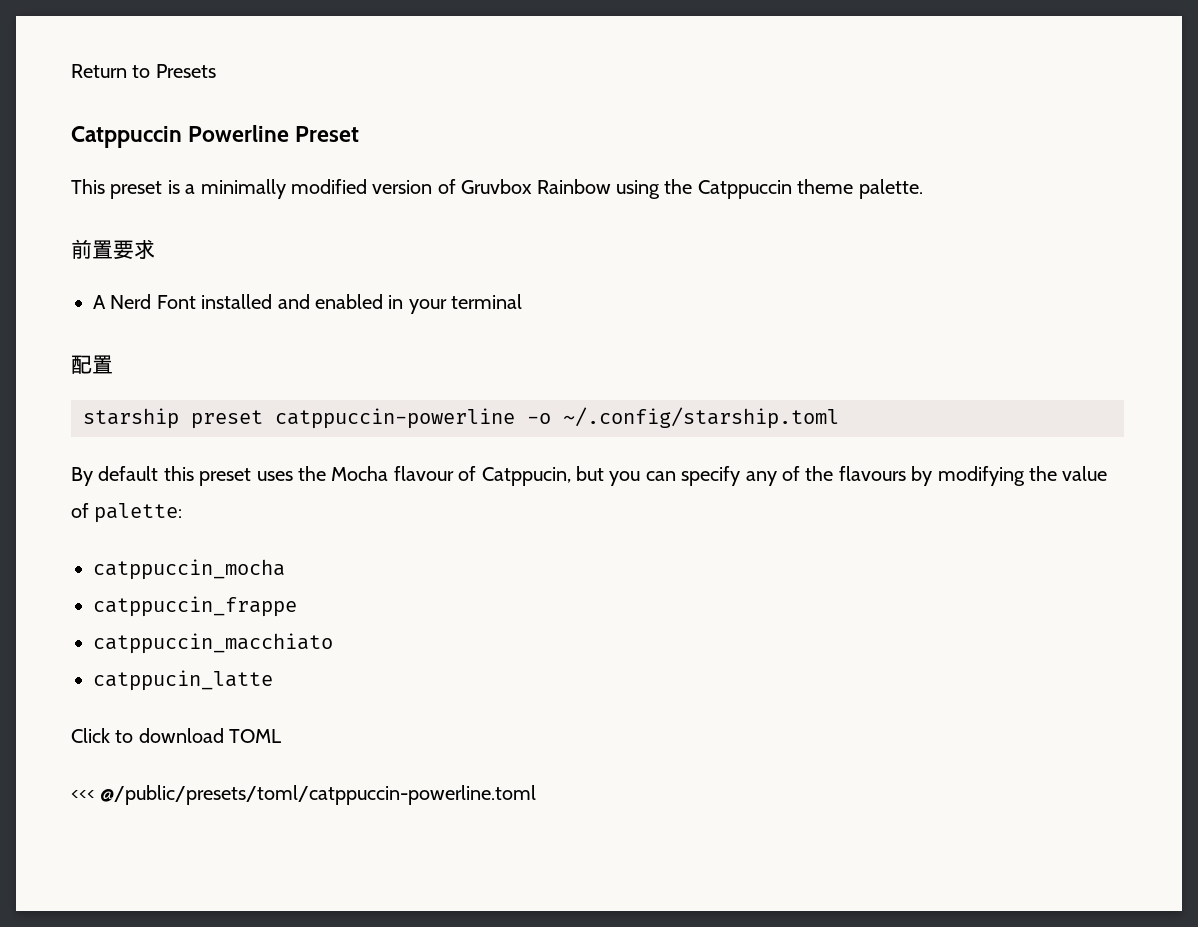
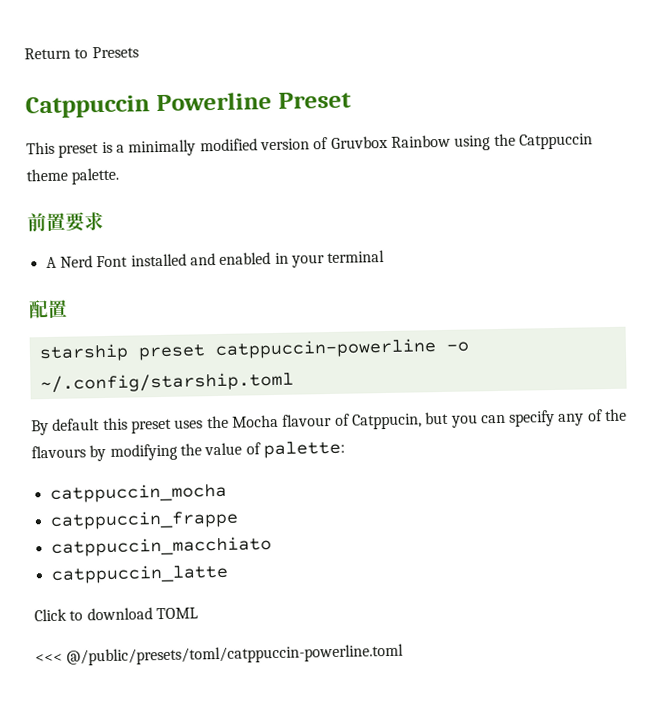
- catppucin_latte
+ catppuccin_latte

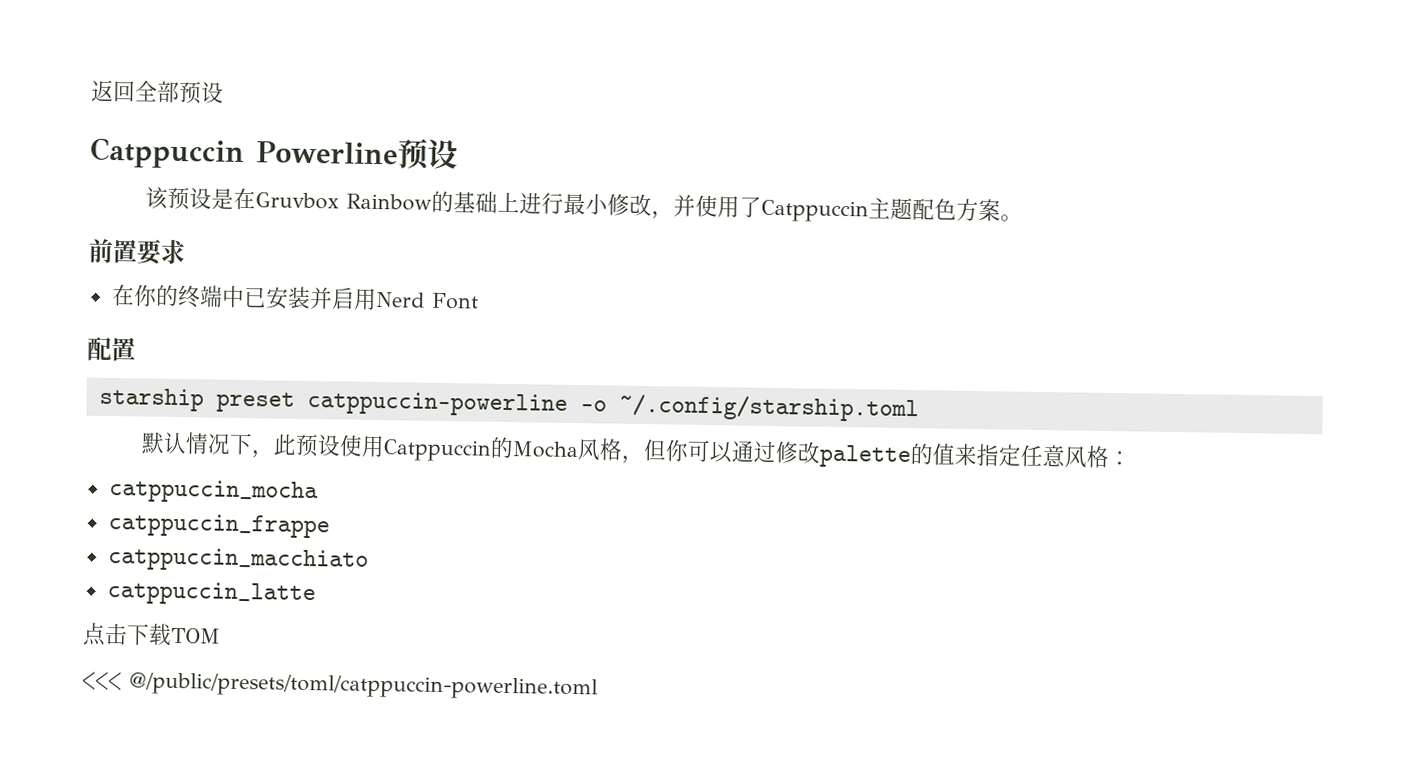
- Return to Presets
+ 返回全部预设
- Catppuccin Powerline Preset
- This preset is a minimally modified version of Gruvbox Rainbow using the Catppuccin theme palette.
+ Catppuccin Powerline预设
+ 该预设是在Gruvbox Rainbow的基础上进行最小修改，并使用了Catppuccin主题配色方案。
  前置要求
- A Nerd Font installed and enabled in your terminal
+ 在你的终端中已安装并启用Nerd Font
- By default this preset uses the Mocha flavour of Catppucin, but you can specify any of the flavours by modifying the value of palette:
+ 默认情况下，此预设使用Catppuccin的Mocha风格，但你可以通过修改palette的值来指定任意风格：
- Click to download TOML
+ 点击下载TOM

